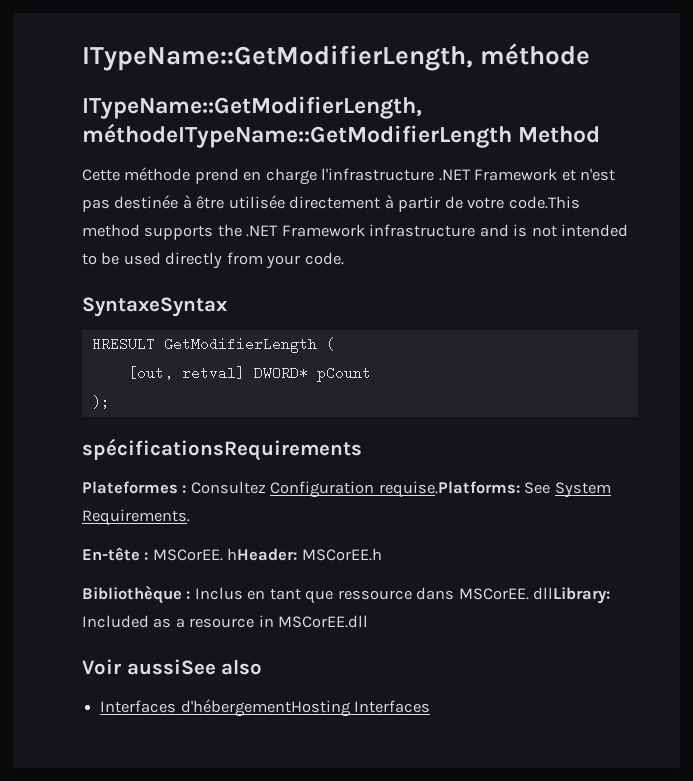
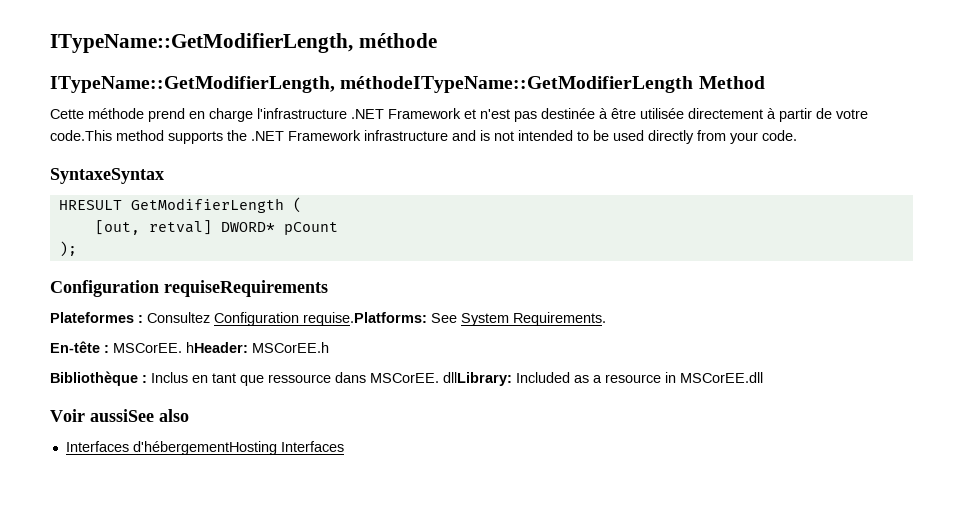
- spécificationsRequirements
+ Configuration requiseRequirements

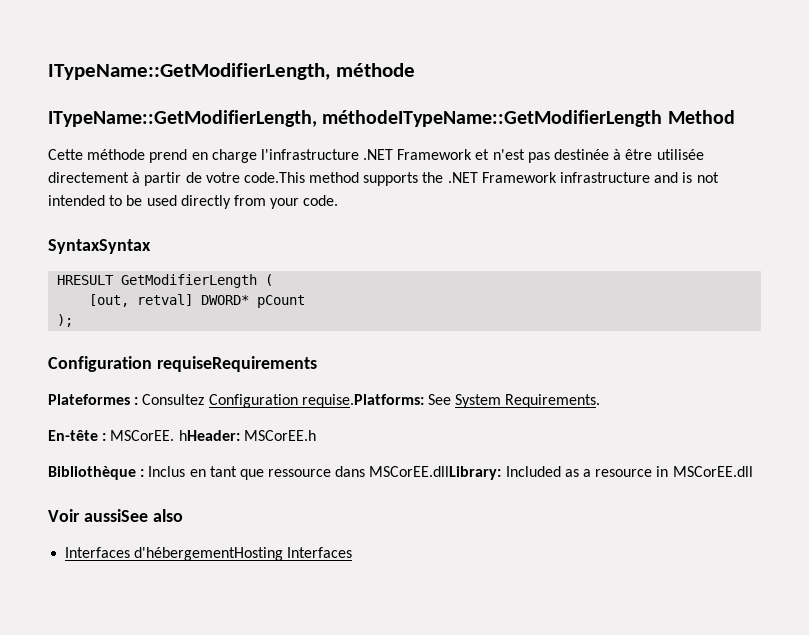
- SyntaxeSyntax
+ SyntaxSyntax
- Bibliothèque : Inclus en tant que ressource dans MSCorEE. dllLibrary: Included as a resource in MSCorEE.dll
+ Bibliothèque : Inclus en tant que ressource dans MSCorEE.dllLibrary: Included as a resource in MSCorEE.dll

